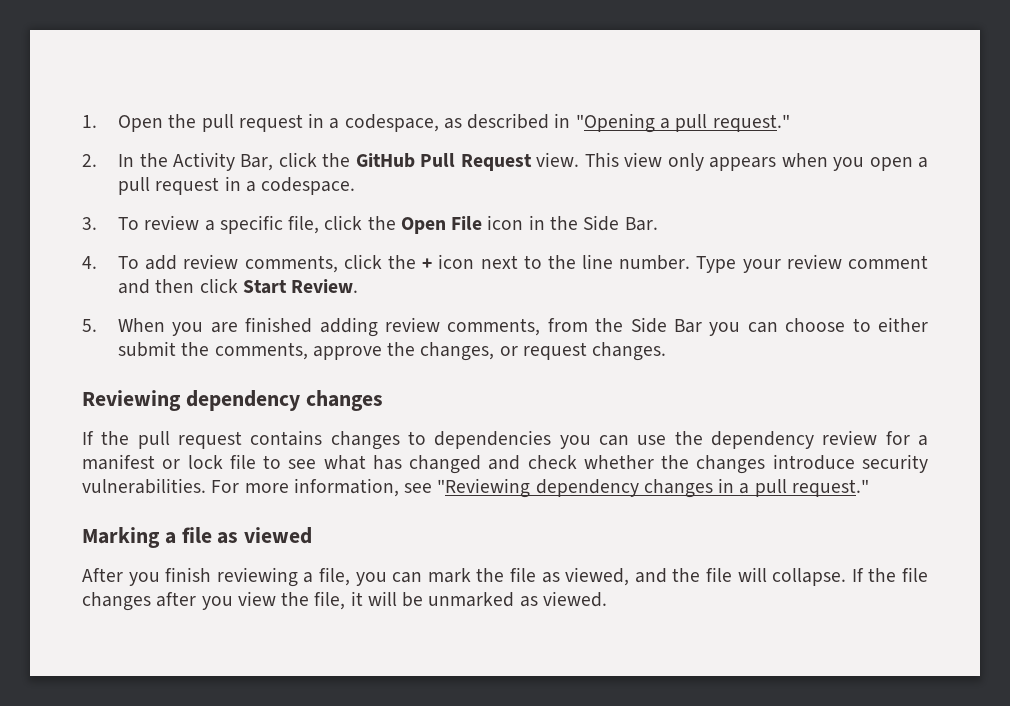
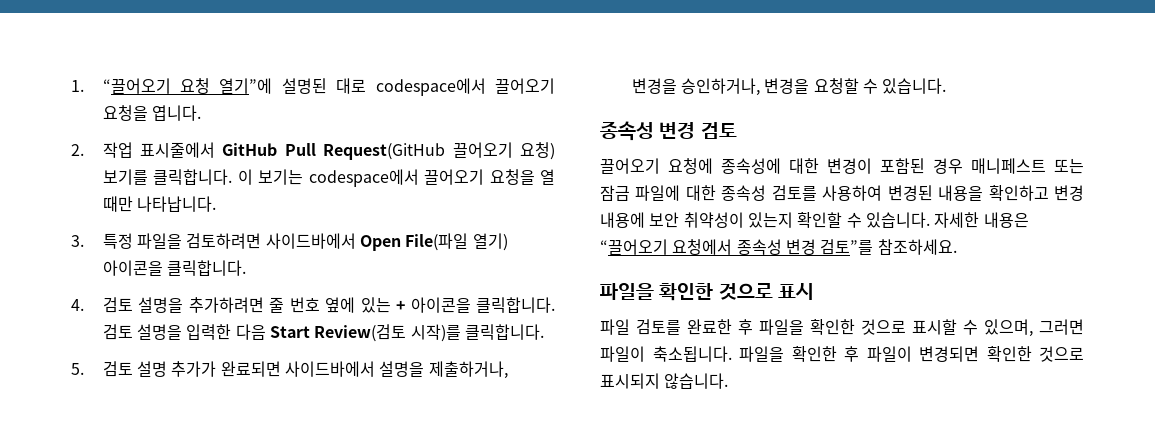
- 1. Open the pull request in a codespace, as described in "Opening a pull request."
- 2. In the Activity Bar, click the GitHub Pull Request view. This view only appears when you open a pull request in a codespace.
- 3. To review a specific file, click the Open File icon in the Side Bar.
- 4. To add review comments, click the + icon next to the line number. Type your review comment and then click Start Review.
- 5. When you are finished adding review comments, from the Side Bar you can choose to either submit the comments, approve the changes, or request changes.
- Reviewing dependency changes
- If the pull request contains changes to dependencies you can use the dependency review for a manifest or lock file to see what has changed and check whether the changes introduce security vulnerabilities. For more information, see "Reviewing dependency changes in a pull request."
- Marking a file as viewed
- After you finish reviewing a file, you can mark the file as viewed, and the file will collapse. If the file changes after you view the file, it will be unmarked as viewed.
+ 1. “끌어오기 요청 열기”에 설명된 대로 codespace에서 끌어오기 요청을 엽니다.
+ 2. 작업 표시줄에서 GitHub Pull Request(GitHub 끌어오기 요청) 보기를 클릭합니다. 이 보기는 codespace에서 끌어오기 요청을 열 때만 나타납니다.
+ 3. 특정 파일을 검토하려면 사이드바에서 Open File(파일 열기) 아이콘을 클릭합니다.
+ 4. 검토 설명을 추가하려면 줄 번호 옆에 있는 + 아이콘을 클릭합니다. 검토 설명을 입력한 다음 Start Review(검토 시작)를 클릭합니다.
+ 5. 검토 설명 추가가 완료되면 사이드바에서 설명을 제출하거나, 변경을 승인하거나, 변경을 요청할 수 있습니다.
+ 종속성 변경 검토
+ 끌어오기 요청에 종속성에 대한 변경이 포함된 경우 매니페스트 또는 잠금 파일에 대한 종속성 검토를 사용하여 변경된 내용을 확인하고 변경 내용에 보안 취약성이 있는지 확인할 수 있습니다. 자세한 내용은 “끌어오기 요청에서 종속성 변경 검토”를 참조하세요.
+ 파일을 확인한 것으로 표시
+ 파일 검토를 완료한 후 파일을 확인한 것으로 표시할 수 있으며, 그러면 파일이 축소됩니다. 파일을 확인한 후 파일이 변경되면 확인한 것으로 표시되지 않습니다.

